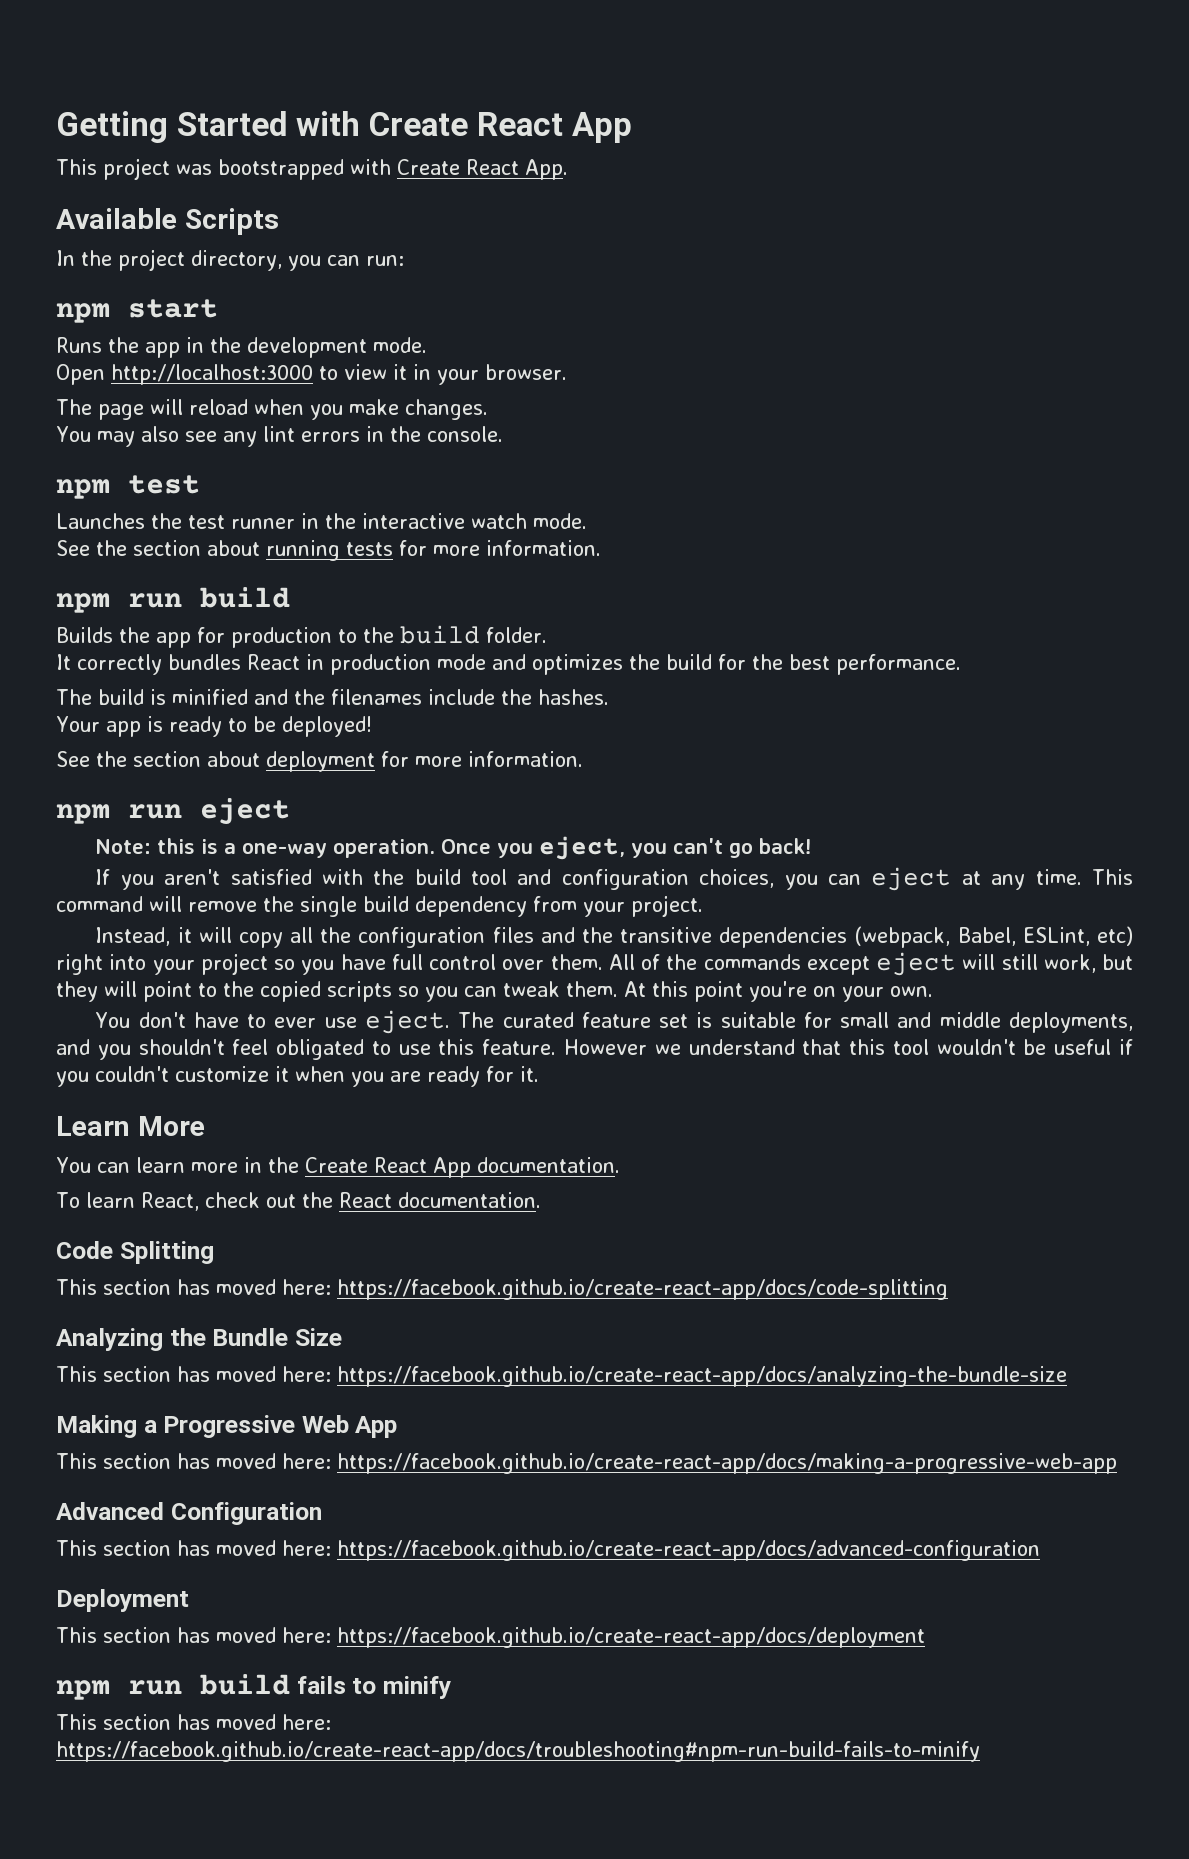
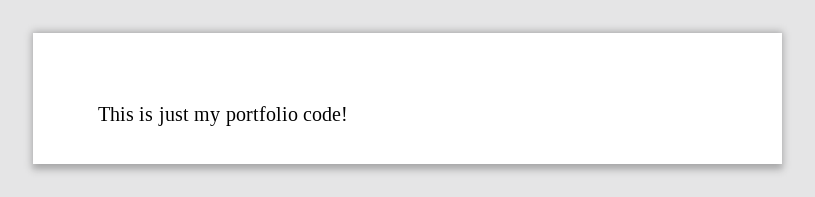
- Getting Started with Create React App
- This project was bootstrapped with Create React App.
- Available Scripts
- In the project directory, you can run:
- npm start
- Runs the app in the development mode.
- Open http://localhost:3000 to view it in your browser.
- The page will reload when you make changes.
- You may also see any lint errors in the console.
- npm test
- Launches the test runner in the interactive watch mode.
- See the section about running tests for more information.
- npm run build
- Builds the app for production to the build folder.
- It correctly bundles React in production mode and optimizes the build for the best performance.
- The build is minified and the filenames include the hashes.
- Your app is ready to be deployed!
- See the section about deployment for more information.
- npm run eject
- Note: this is a one-way operation. Once you eject, you can't go back!
- If you aren't satisfied with the build tool and configuration choices, you can eject at any time. This command will remove the single build dependency from your project.
- Instead, it will copy all the configuration files and the transitive dependencies (webpack, Babel, ESLint, etc) right into your project so you have full control over them. All of the commands except eject will still work, but they will point to the copied scripts so you can tweak them. At this point you're on your own.
- You don't have to ever use eject. The curated feature set is suitable for small and middle deployments, and you shouldn't feel obligated to use this feature. However we understand that this tool wouldn't be useful if you couldn't customize it when you are ready for it.
- Learn More
- You can learn more in the Create React App documentation.
- To learn React, check out the React documentation.
- Code Splitting
- This section has moved here: https://facebook.github.io/create-react-app/docs/code-splitting
- Analyzing the Bundle Size
- This section has moved here: https://facebook.github.io/create-react-app/docs/analyzing-the-bundle-size
- Making a Progressive Web App
- This section has moved here: https://facebook.github.io/create-react-app/docs/making-a-progressive-web-app
- Advanced Configuration
- This section has moved here: https://facebook.github.io/create-react-app/docs/advanced-configuration
- Deployment
- This section has moved here: https://facebook.github.io/create-react-app/docs/deployment
- npm run build fails to minify
- This section has moved here: https://facebook.github.io/create-react-app/docs/troubleshooting#npm-run-build-fails-to-minify
+ This is just my portfolio code!

